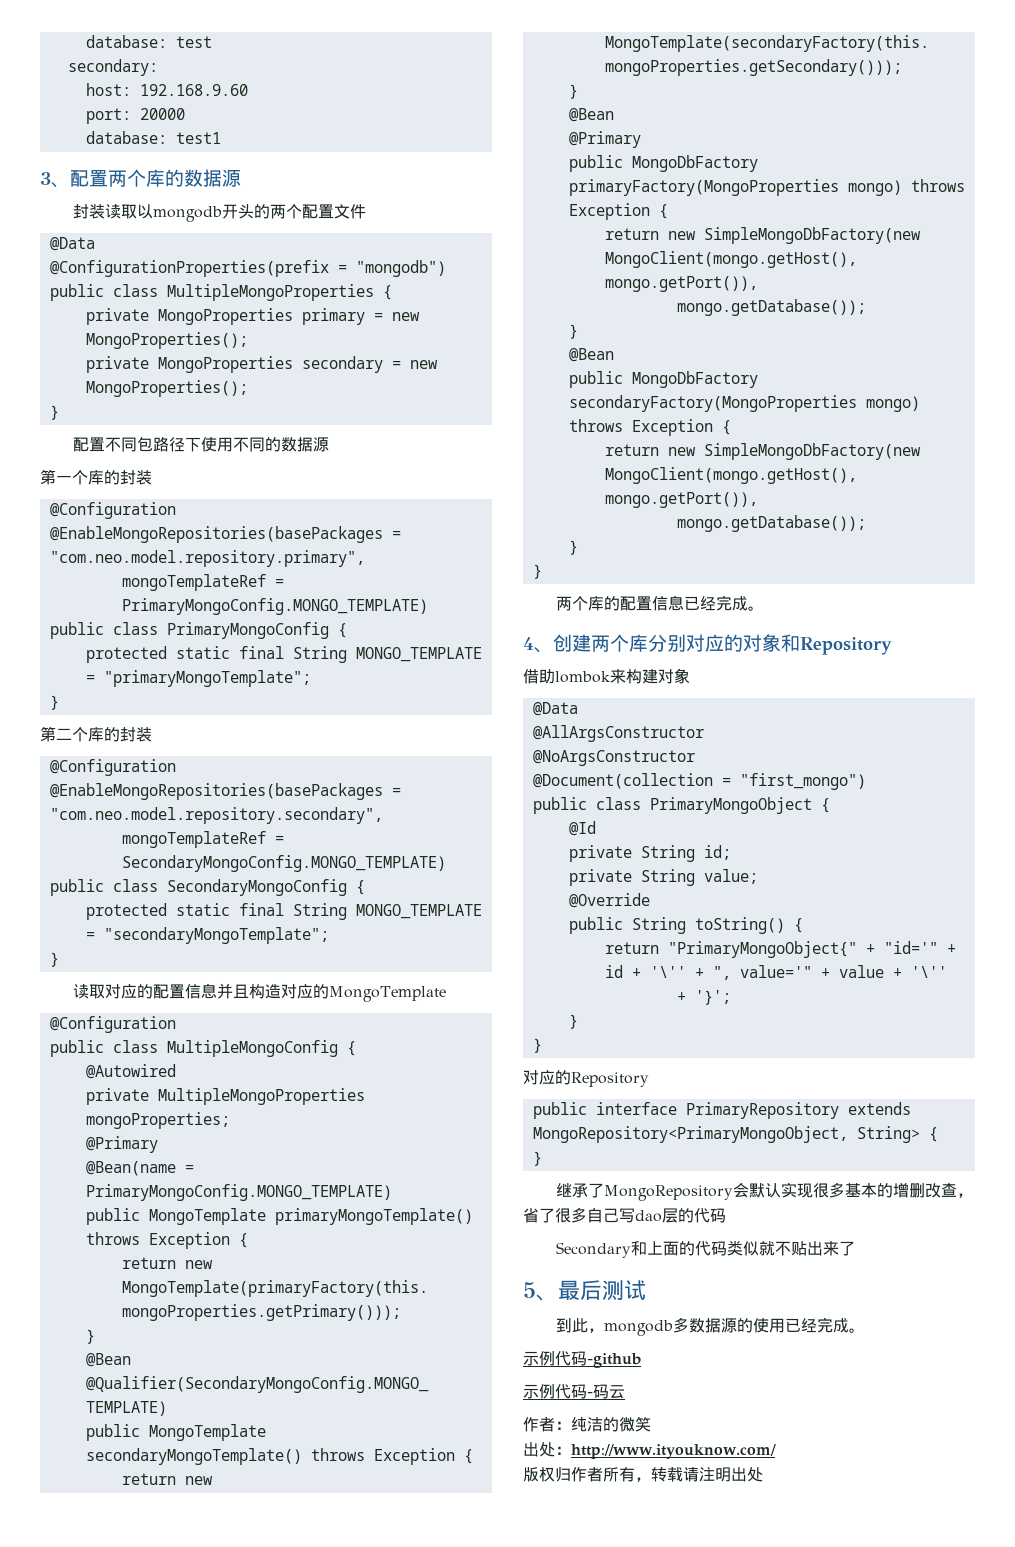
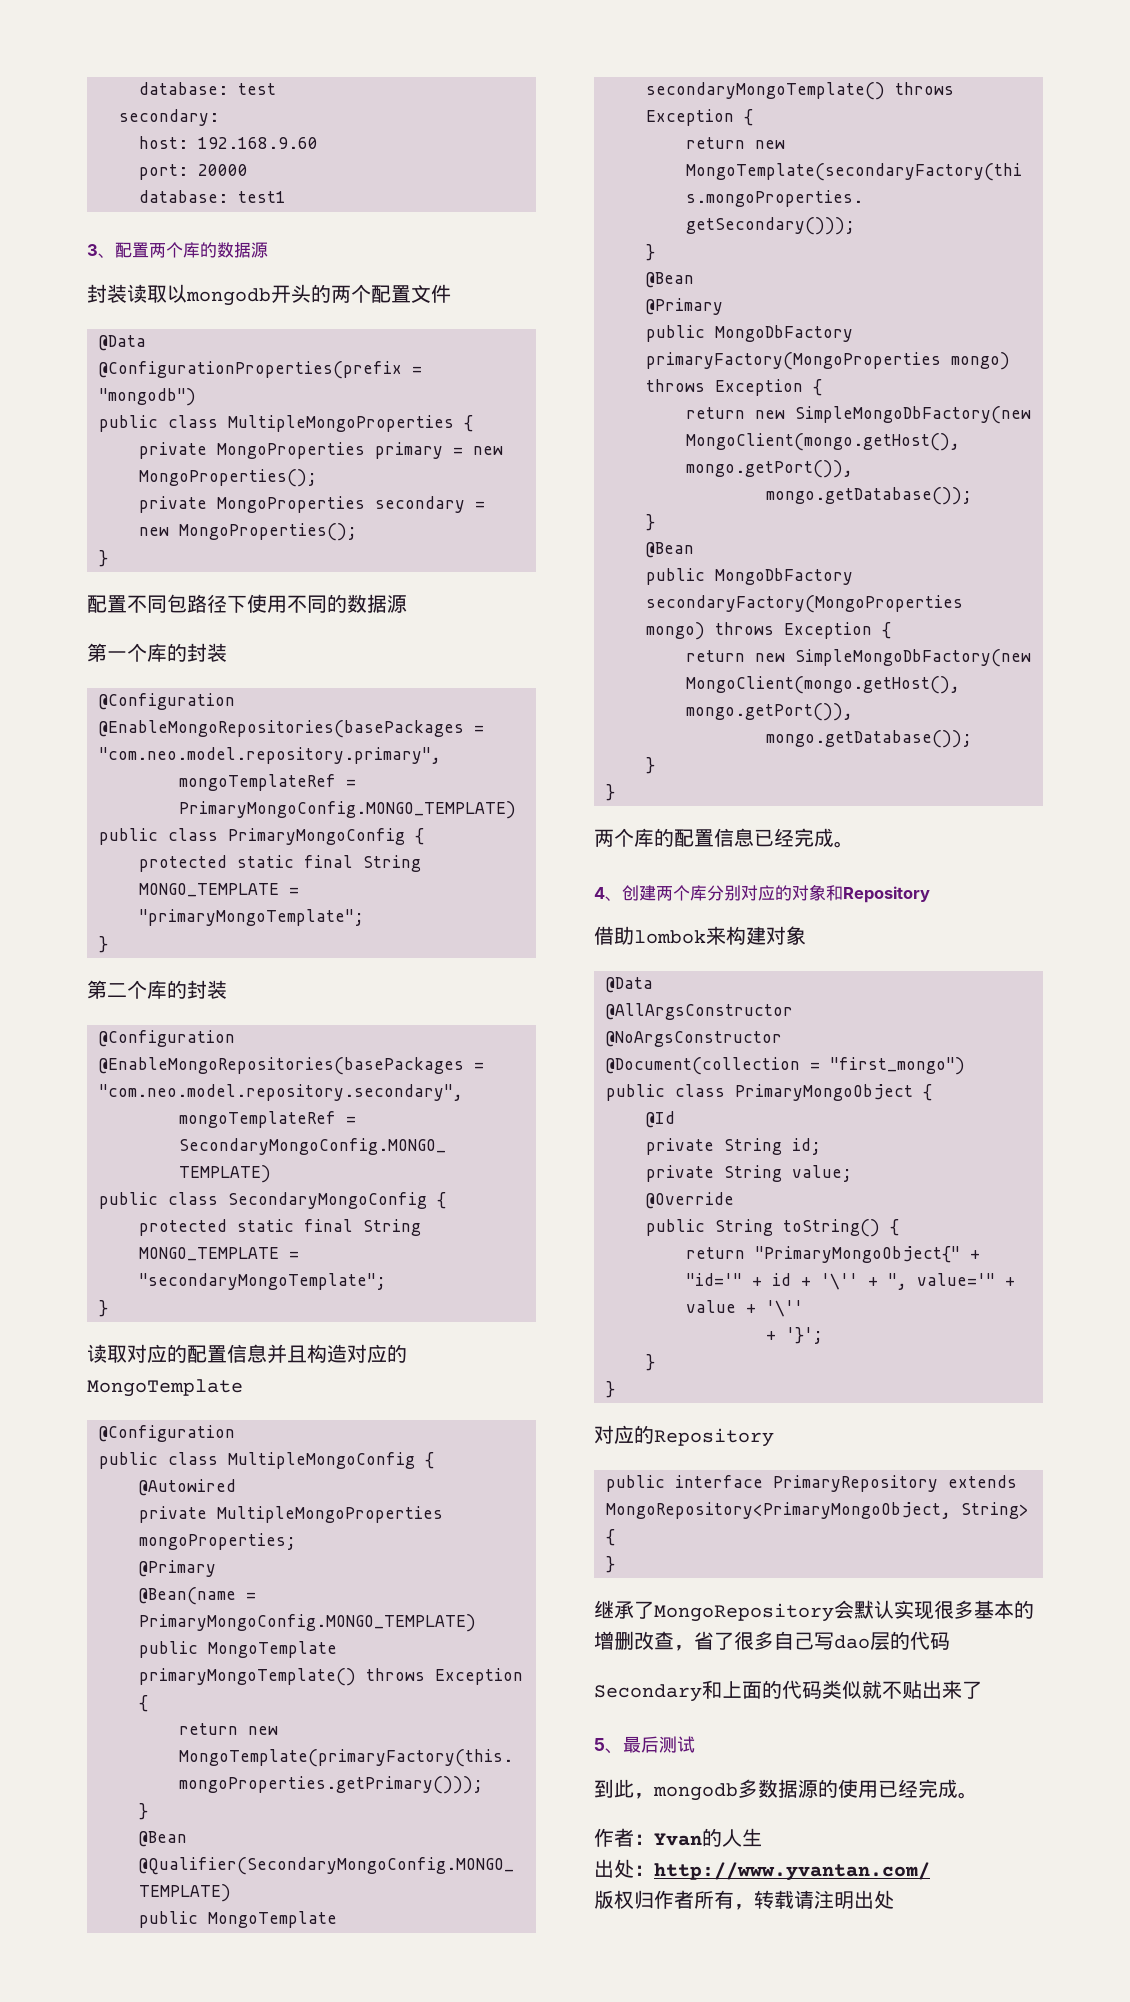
- 示例代码-github
- 示例代码-码云
- 作者：纯洁的微笑
+ 作者：Yvan的人生
- 出处：http://www.ityouknow.com/
+ 出处：http://www.yvantan.com/

